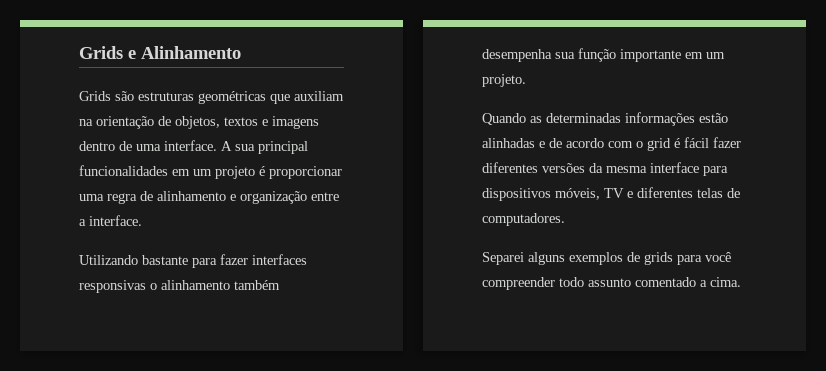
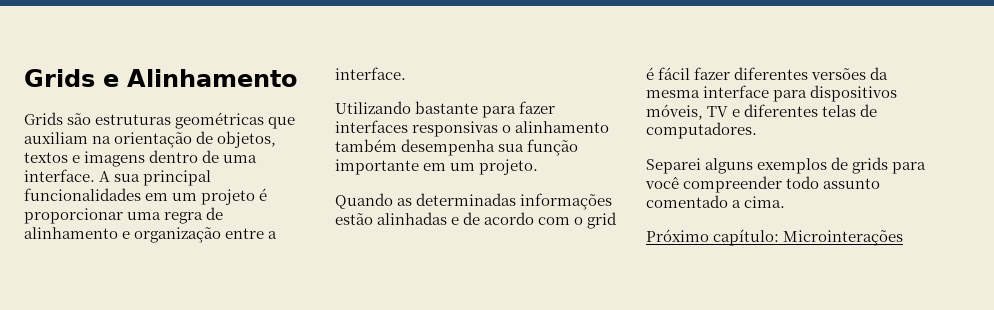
+ Próximo capítulo: Microinterações

